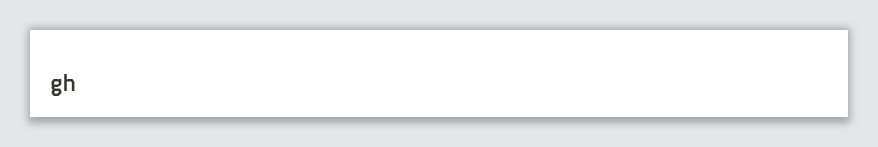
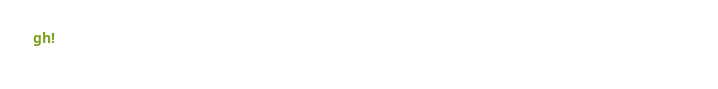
- gh
+ gh!

